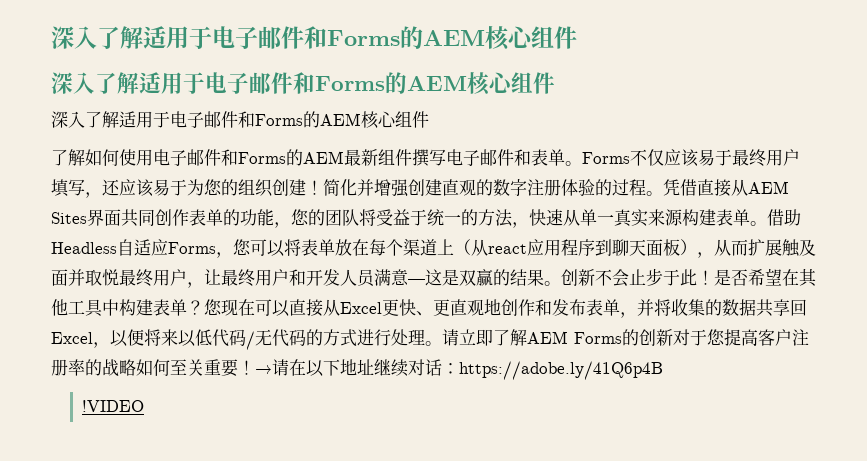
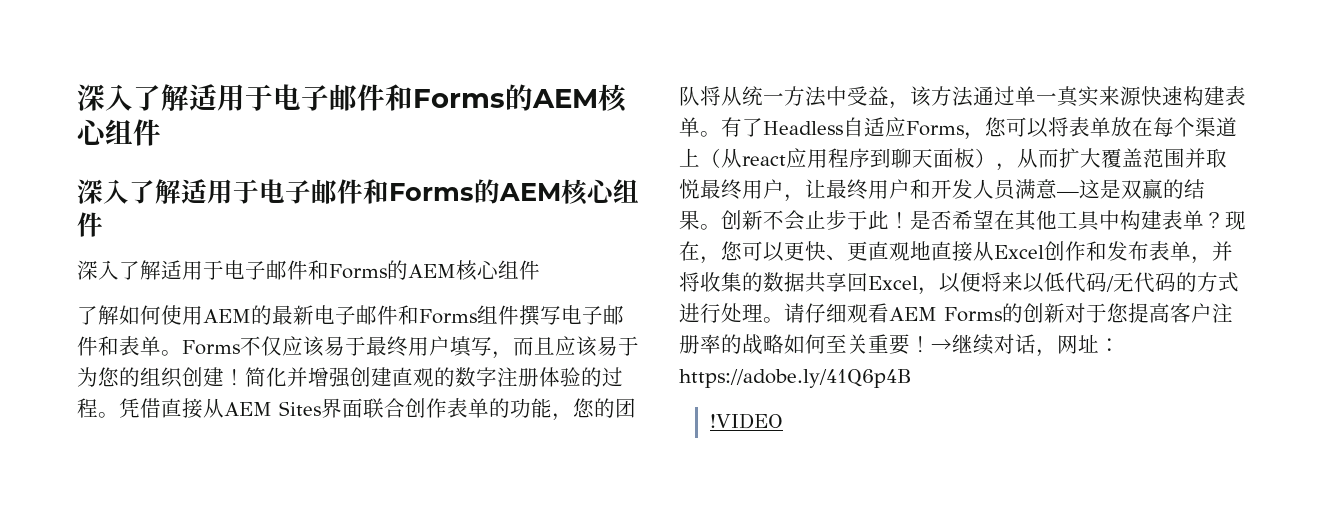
- 了解如何使用电子邮件和Forms的AEM最新组件撰写电子邮件和表单。
+ 了解如何使用AEM的最新电子邮件和Forms组件撰写电子邮件和表单。
- Forms不仅应该易于最终用户填写，还应该易于为您的组织创建！
+ Forms不仅应该易于最终用户填写，而且应该易于为您的组织创建！
- 凭借直接从AEM Sites界面共同创作表单的功能，您的团队将受益于统一的方法，快速从单一真实来源构建表单。
+ 凭借直接从AEM Sites界面联合创作表单的功能，您的团队将从统一方法中受益，该方法通过单一真实来源快速构建表单。
- 借助Headless自适应Forms，您可以将表单放在每个渠道上（从react应用程序到聊天面板），从而扩展触及面并取悦最终用户，让最终用户和开发人员满意—这是双赢的结果。
+ 有了Headless自适应Forms，您可以将表单放在每个渠道上（从react应用程序到聊天面板），从而扩大覆盖范围并取悦最终用户，让最终用户和开发人员满意—这是双赢的结果。
- 您现在可以直接从Excel更快、更直观地创作和发布表单，并将收集的数据共享回Excel，以便将来以低代码/无代码的方式进行处理。
+ 现在，您可以更快、更直观地直接从Excel创作和发布表单，并将收集的数据共享回Excel，以便将来以低代码/无代码的方式进行处理。
- 请立即了解AEM Forms的创新对于您提高客户注册率的战略如何至关重要！
+ 请仔细观看AEM Forms的创新对于您提高客户注册率的战略如何至关重要！
- →请在以下地址继续对话：https://adobe.ly/41Q6p4B
+ →继续对话，网址：https://adobe.ly/41Q6p4B

